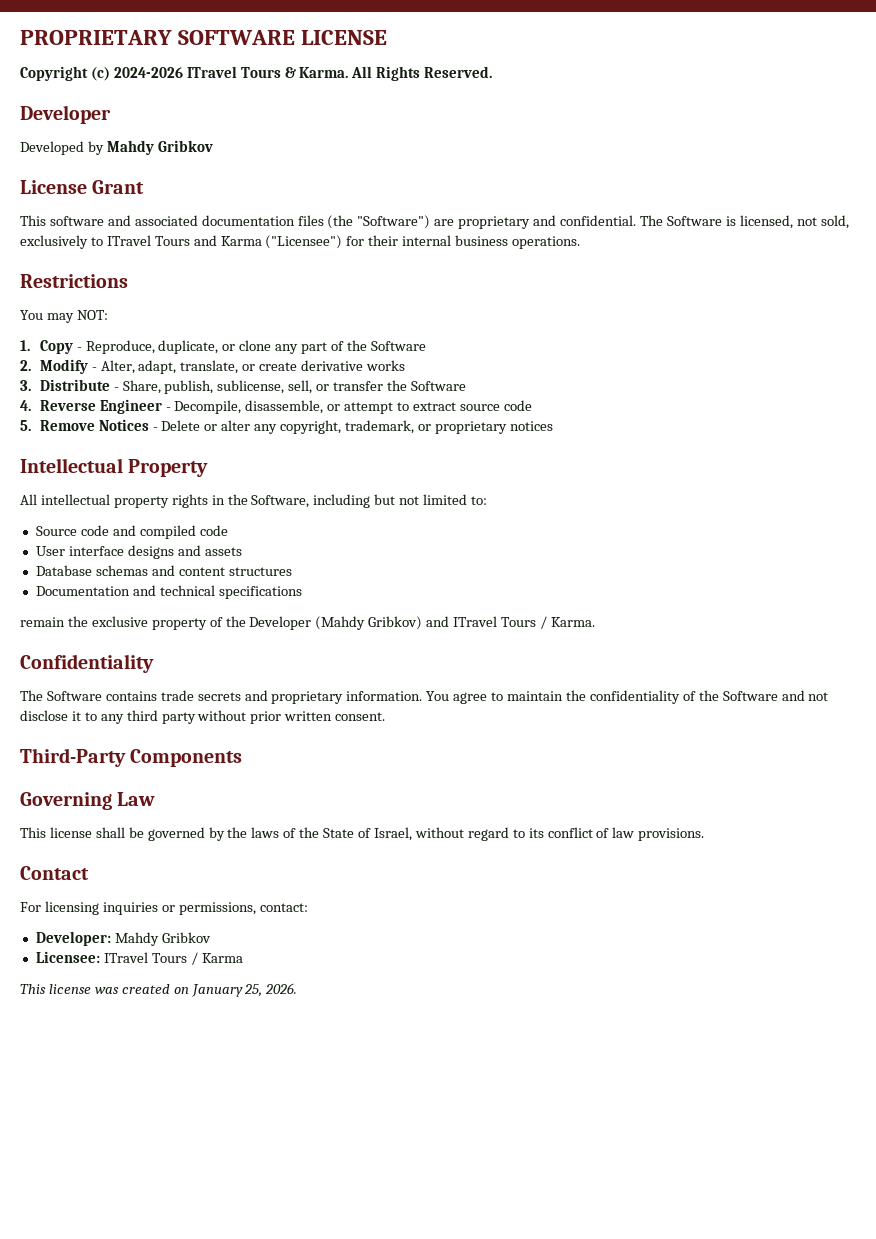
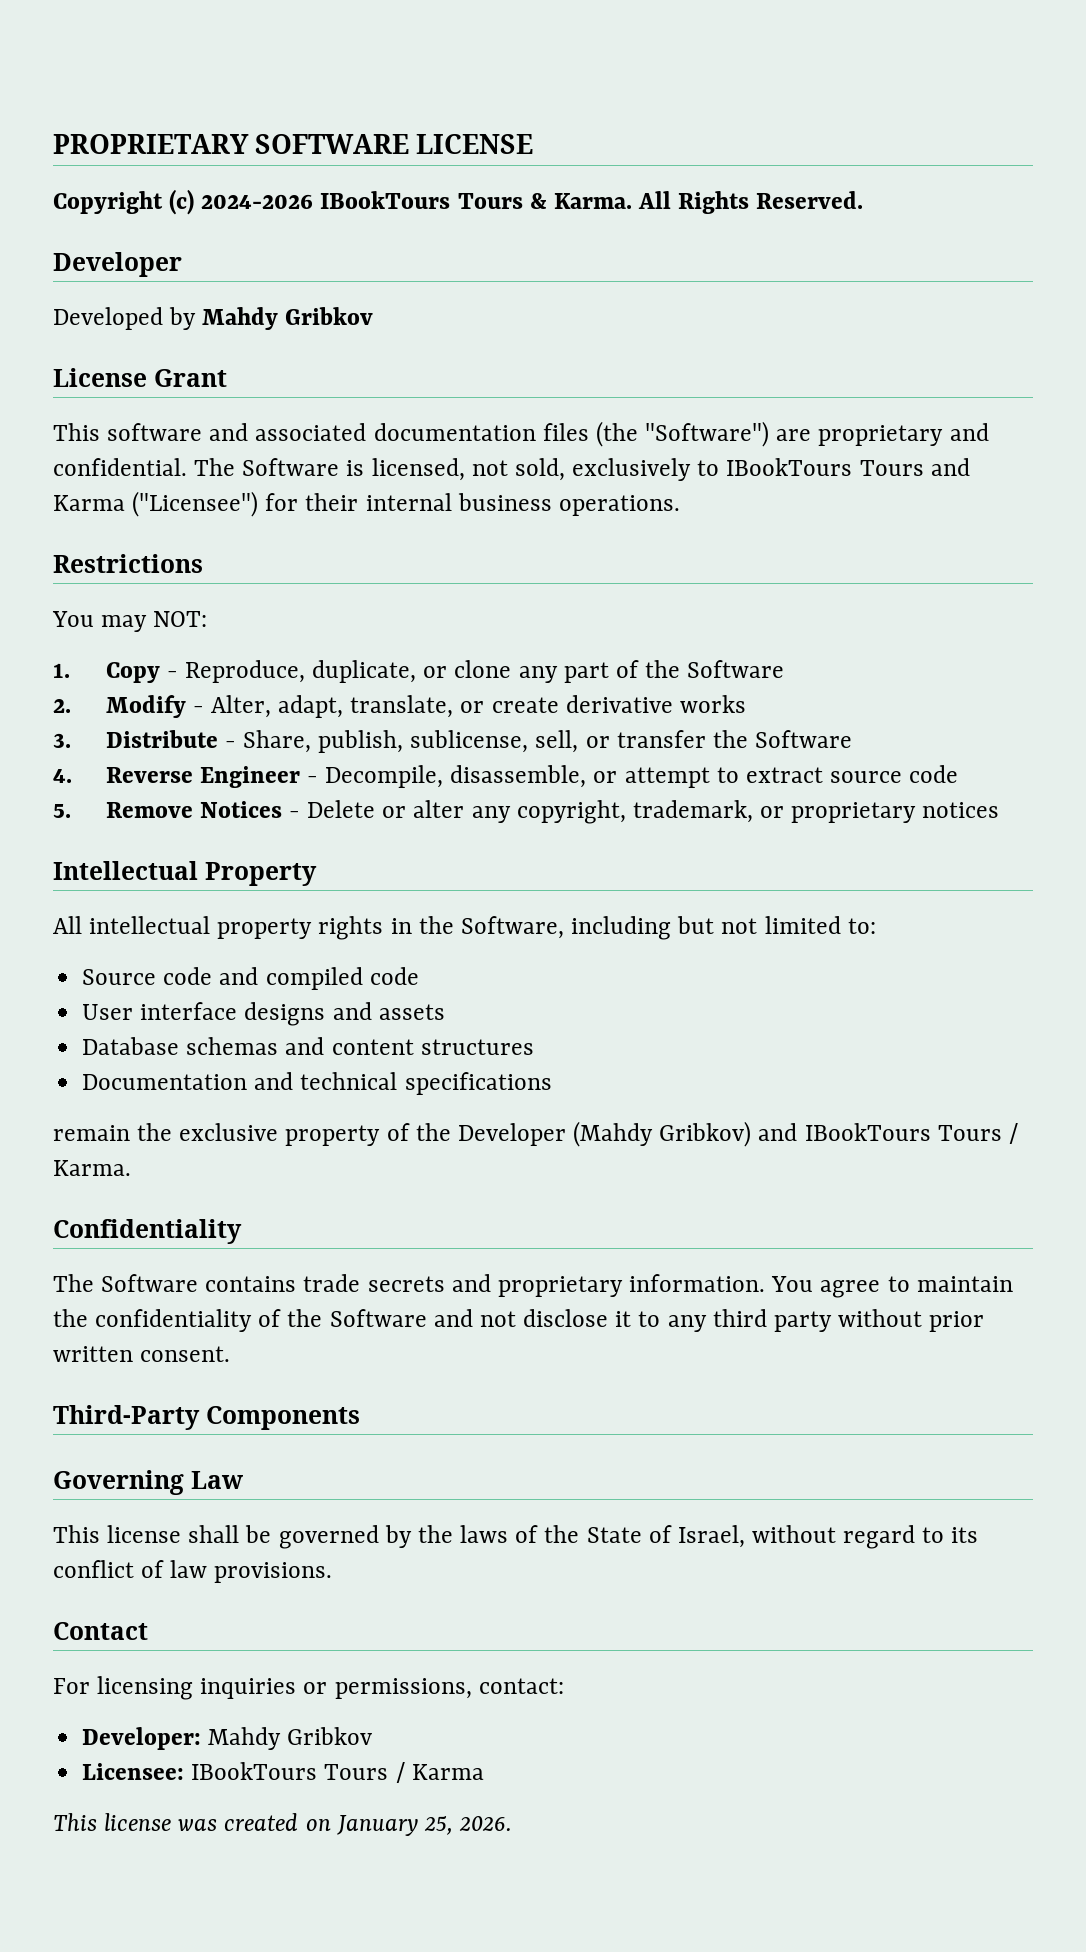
- Copyright (c) 2024-2026 ITravel Tours & Karma.
+ Copyright (c) 2024-2026 IBookTours Tours & Karma.
- The Software is licensed, not sold, exclusively to ITravel Tours and Karma ("Licensee") for their internal business operations.
+ The Software is licensed, not sold, exclusively to IBookTours Tours and Karma ("Licensee") for their internal business operations.
- remain the exclusive property of the Developer (Mahdy Gribkov) and ITravel Tours / Karma.
+ remain the exclusive property of the Developer (Mahdy Gribkov) and IBookTours Tours / Karma.
- Licensee: ITravel Tours / Karma
+ Licensee: IBookTours Tours / Karma

